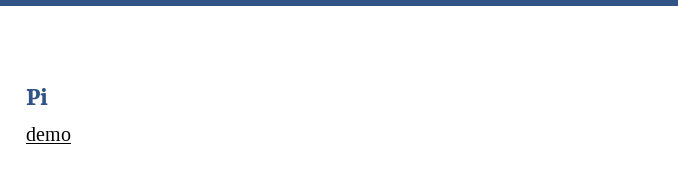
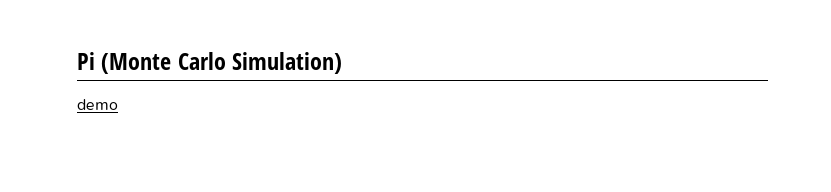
- Pi
+ Pi (Monte Carlo Simulation)

